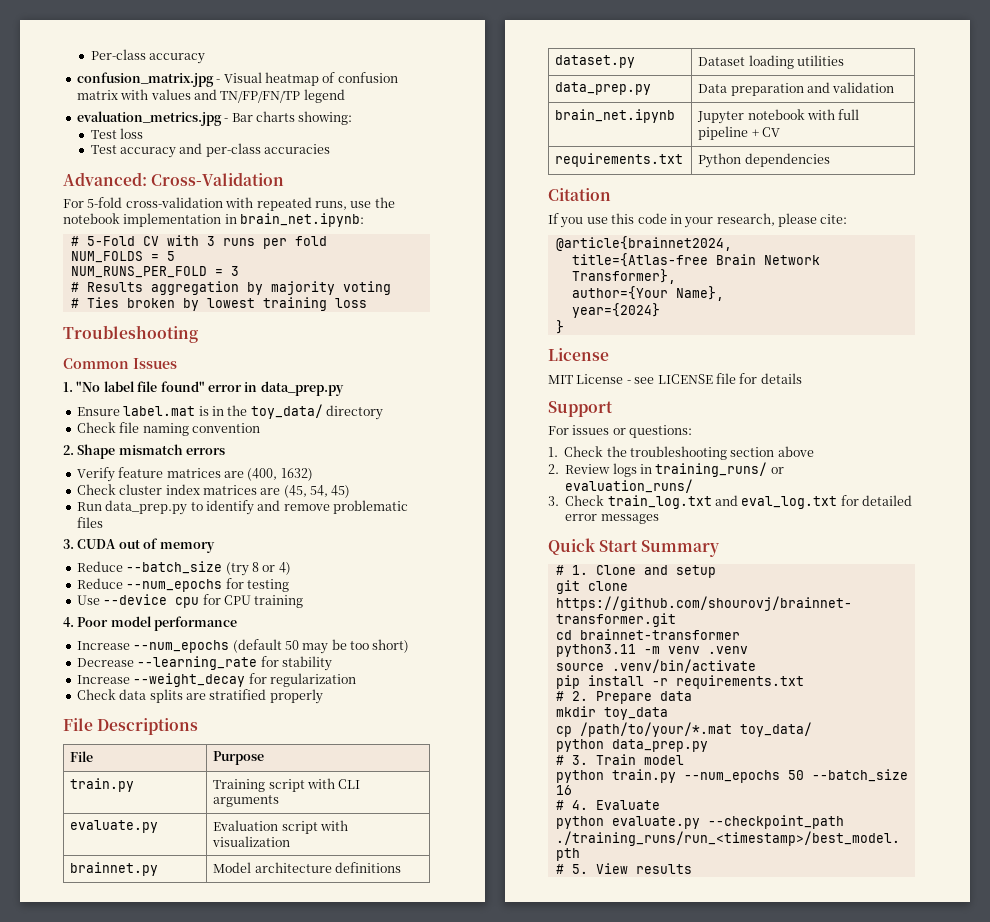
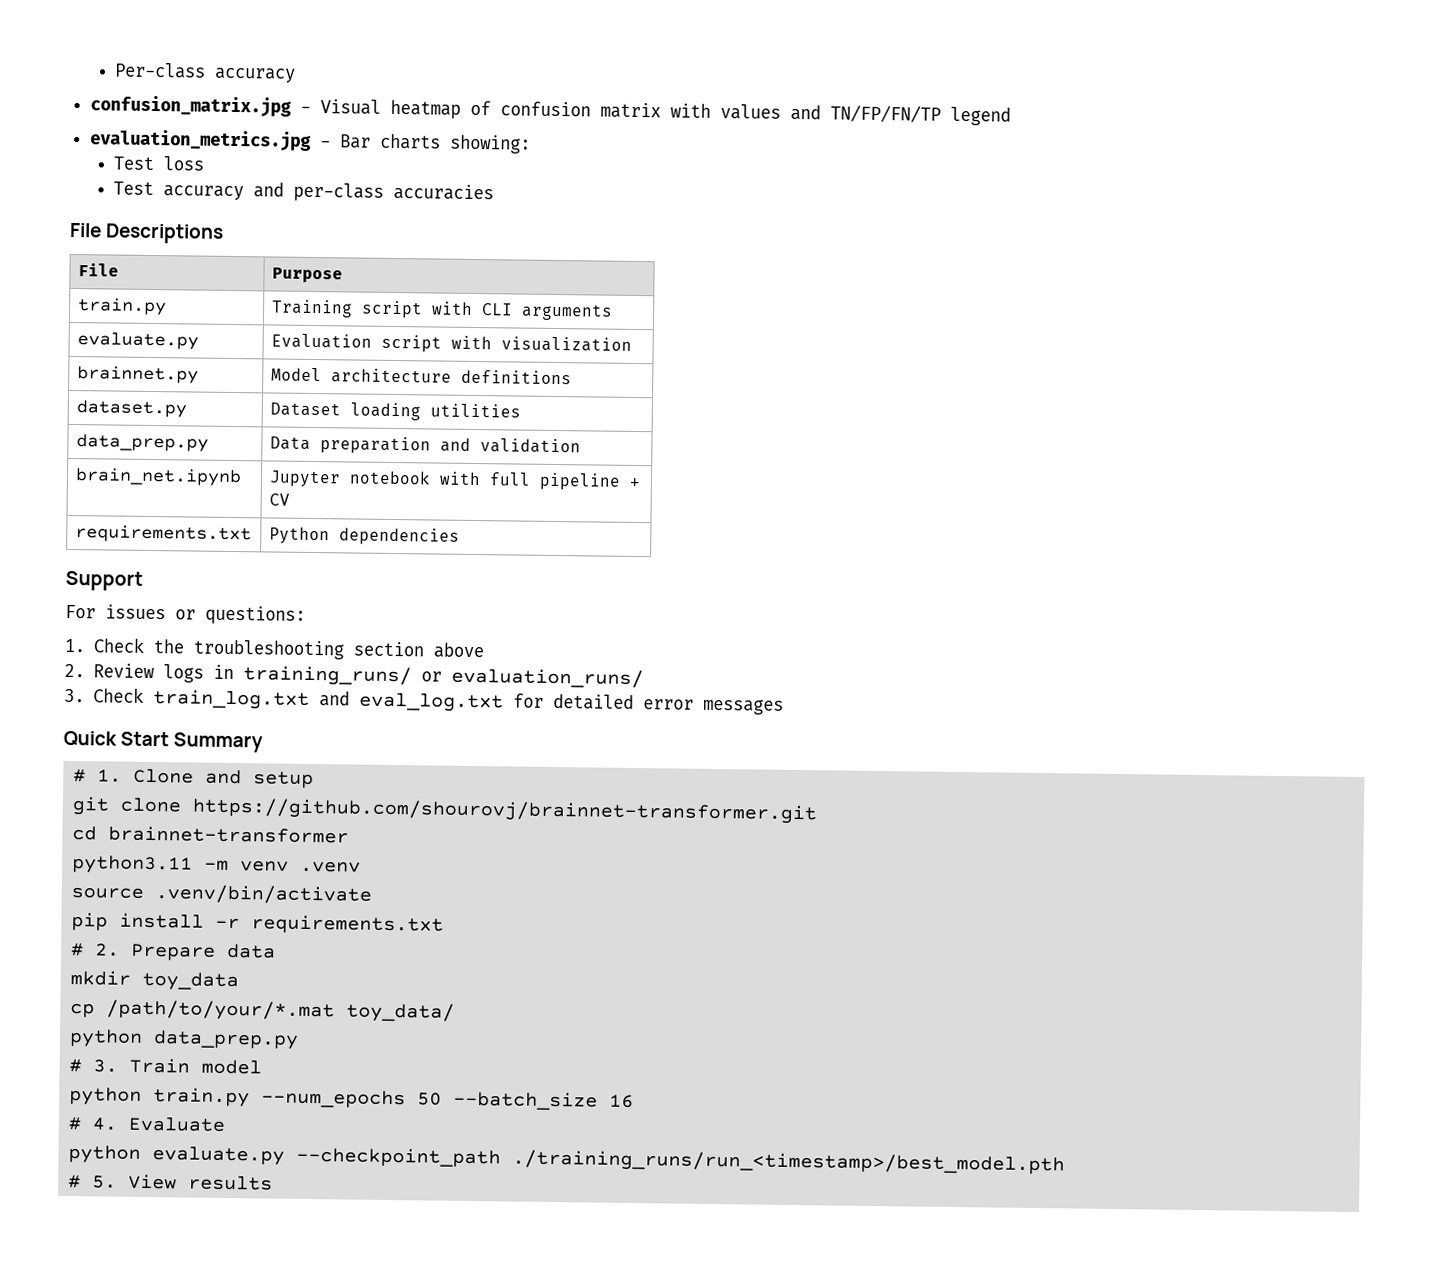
- Advanced: Cross-Validation
- For 5-fold cross-validation with repeated runs, use the notebook implementation in brain_net.ipynb:
- # 5-Fold CV with 3 runs per fold
- NUM_FOLDS = 5
- NUM_RUNS_PER_FOLD = 3
- # Results aggregation by majority voting
- # Ties broken by lowest training loss
- Troubleshooting
- Common Issues
- 1. "No label file found" error in data_prep.py
- Ensure label.mat is in the toy_data/ directory
- Check file naming convention
- 2. Shape mismatch errors
- Verify feature matrices are (400, 1632)
- Check cluster index matrices are (45, 54, 45)
- Run data_prep.py to identify and remove problematic files
- 3. CUDA out of memory
- Reduce --batch_size (try 8 or 4)
- Reduce --num_epochs for testing
- Use --device cpu for CPU training
- 4. Poor model performance
- Increase --num_epochs (default 50 may be too short)
- Decrease --learning_rate for stability
- Increase --weight_decay for regularization
- Check data splits are stratified properly
- Citation
- If you use this code in your research, please cite:
- @article{brainnet2024,
- title={Atlas-free Brain Network Transformer},
- author={Your Name},
- year={2024}
- }
- License
- MIT License - see LICENSE file for details

